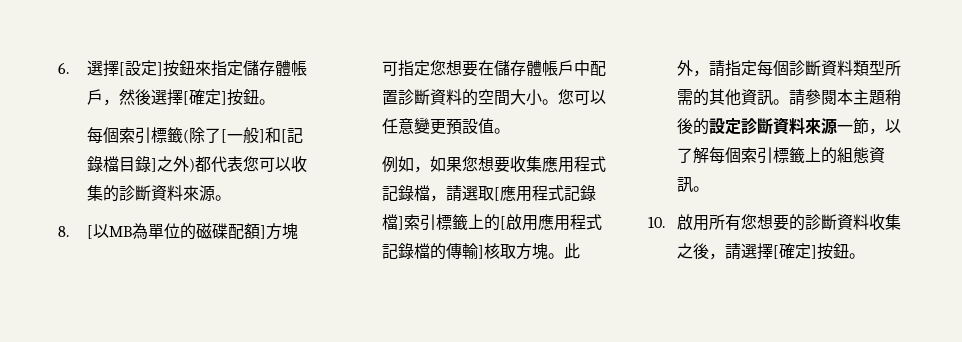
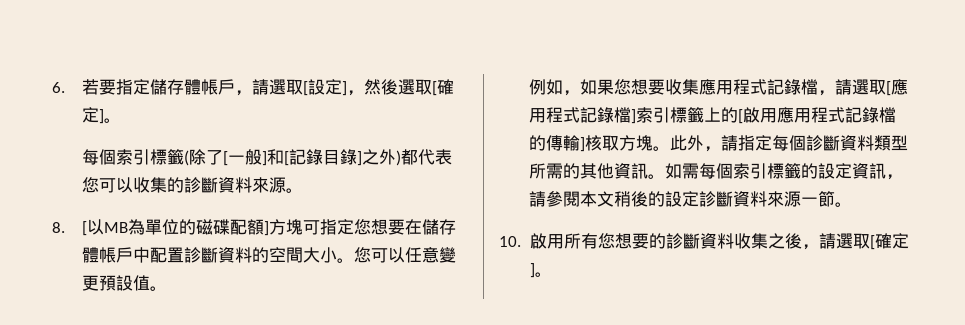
- 6.選擇[設定]按鈕來指定儲存體帳戶，然後選擇[確定]按鈕。
+ 6.若要指定儲存體帳戶，請選取[設定]，然後選取[確定]。
- 每個索引標籤(除了[一般]和[記錄檔目錄]之外)都代表您可以收集的診斷資料來源。
+ 每個索引標籤(除了[一般]和[記錄目錄]之外)都代表您可以收集的診斷資料來源。
- 請參閱本主題稍後的設定診斷資料來源一節，以了解每個索引標籤上的組態資訊。
+ 如需每個索引標籤的設定資訊，請參閱本文稍後的設定診斷資料來源一節。
- 10.啟用所有您想要的診斷資料收集之後，請選擇[確定]按鈕。
+ 10.啟用所有您想要的診斷資料收集之後，請選取[確定]。

